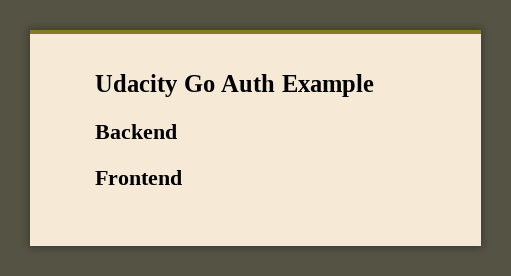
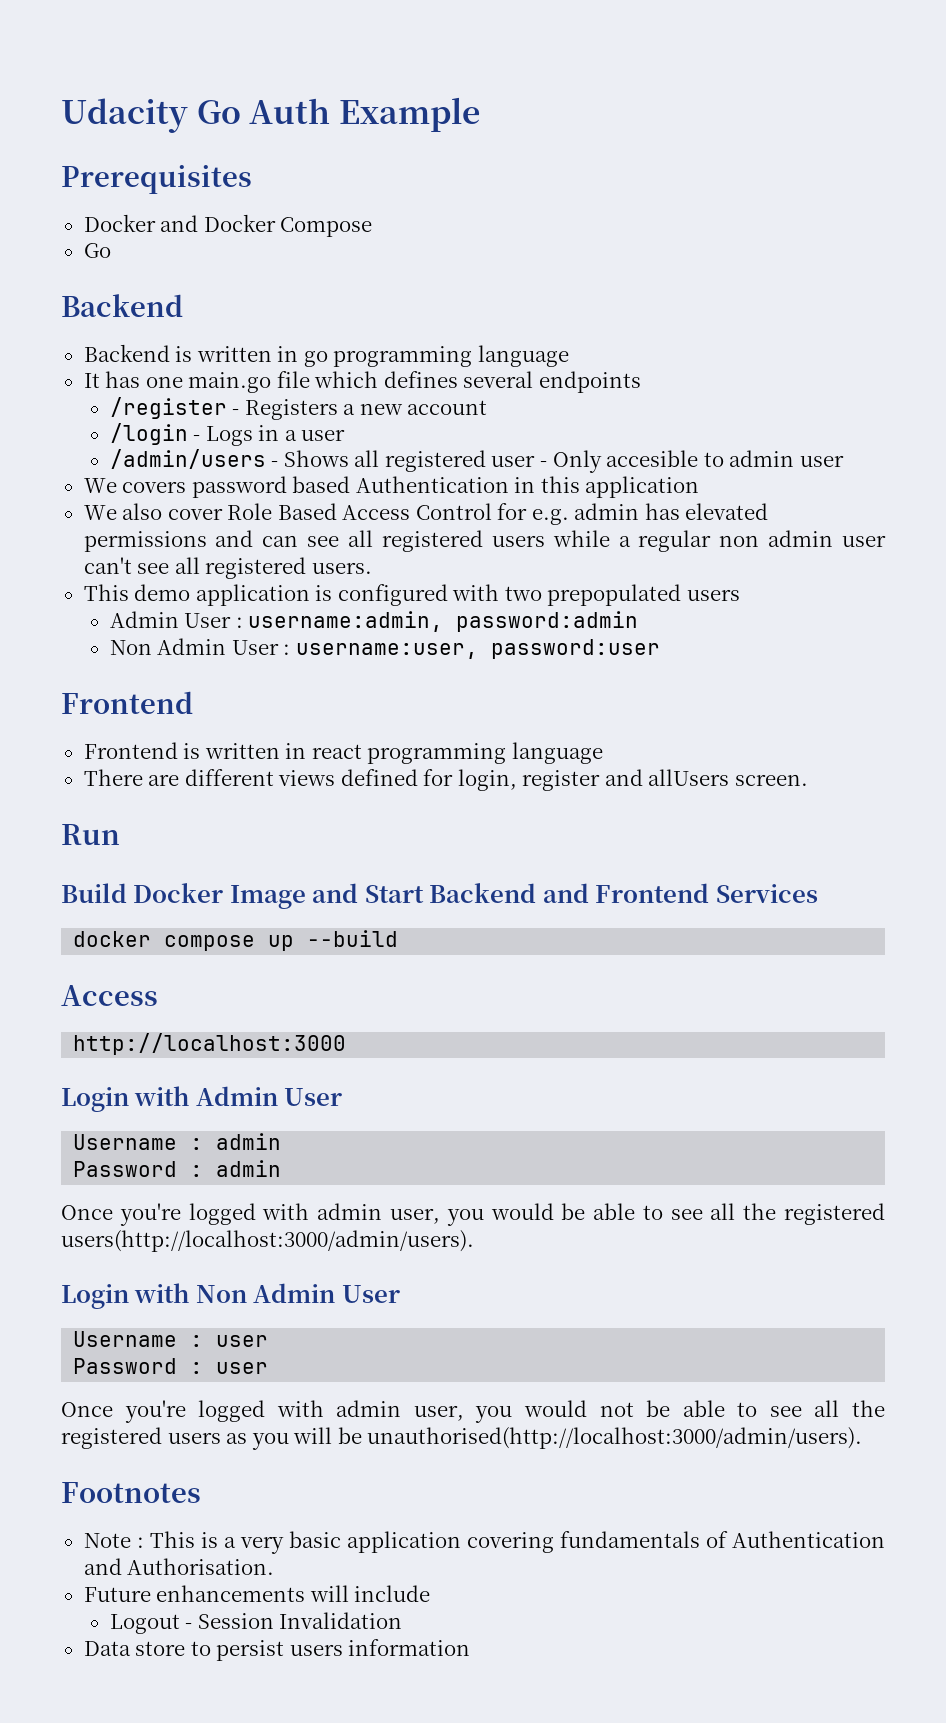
+ Prerequisites
+ Docker and Docker Compose
+ Go
  Backend
+ Backend is written in go programming language
+ It has one main.go file which defines several endpoints
+ /register - Registers a new account
+ /login - Logs in a user
+ /admin/users - Shows all registered user - Only accesible to admin user
+ We covers password based Authentication in this application
+ We also cover Role Based Access Control for e.g. admin has elevated permissions and can see all registered users while a regular non admin user can't see all registered users.
+ This demo application is configured with two prepopulated users
+ Admin User : username:admin, password:admin
+ Non Admin User : username:user, password:user
  Frontend
+ Frontend is written in react programming language
+ There are different views defined for login, register and allUsers screen.
+ Run
+ Build Docker Image and Start Backend and Frontend Services
+ docker compose up --build
+ Access
+ http://localhost:3000
+ Login with Admin User
+ Username : admin
+ Password : admin
+ Once you're logged with admin user, you would be able to see all the registered users(http://localhost:3000/admin/users).
+ Login with Non Admin User
+ Username : user
+ Password : user
+ Once you're logged with admin user, you would not be able to see all the registered users as you will be unauthorised(http://localhost:3000/admin/users).
+ Footnotes
+ Note : This is a very basic application covering fundamentals of Authentication and Authorisation.
+ Future enhancements will include
+ Logout - Session Invalidation
+ Data store to persist users information

